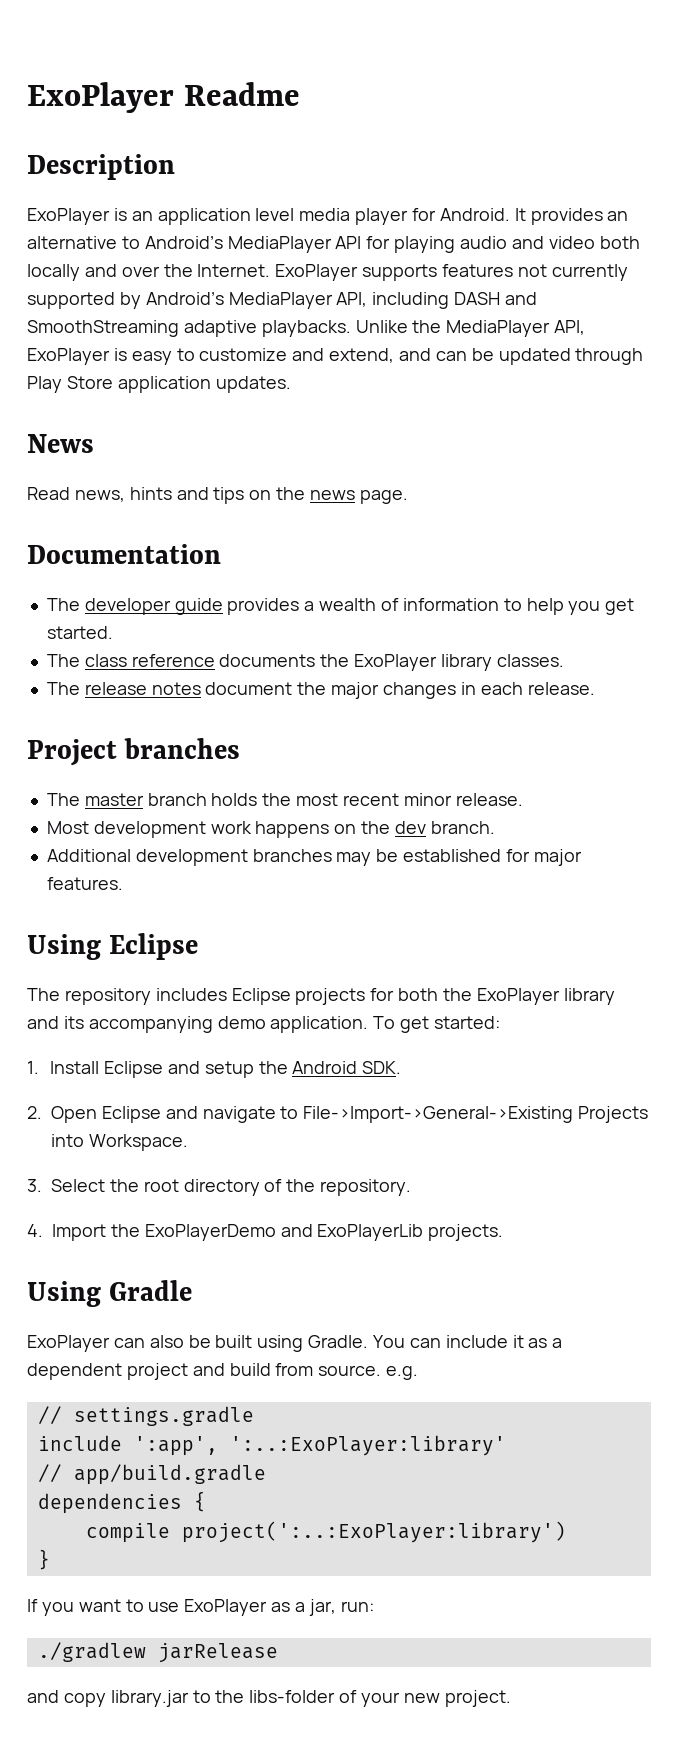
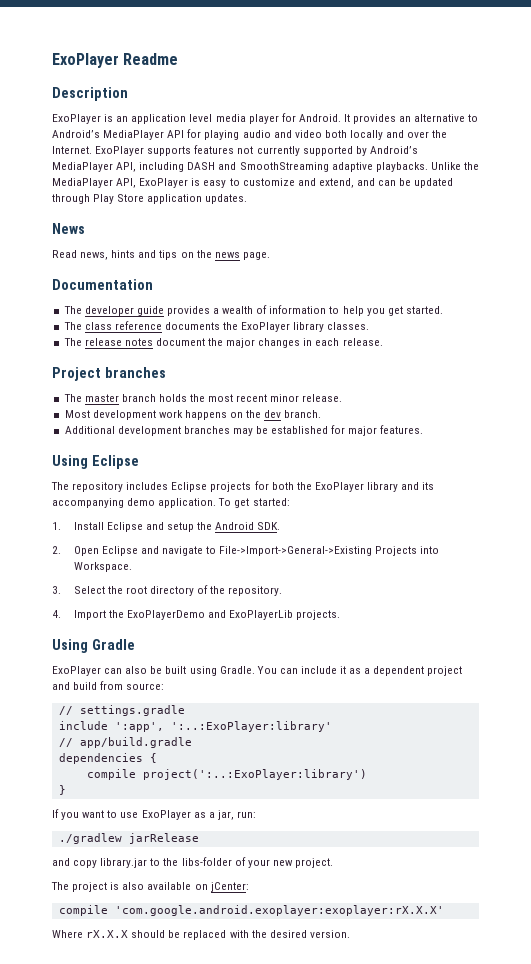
- You can include it as a dependent project and build from source. e.g.
+ You can include it as a dependent project and build from source:
+ The project is also available on jCenter:
+ compile 'com.google.android.exoplayer:exoplayer:rX.X.X'
+ Where rX.X.X should be replaced with the desired version.

